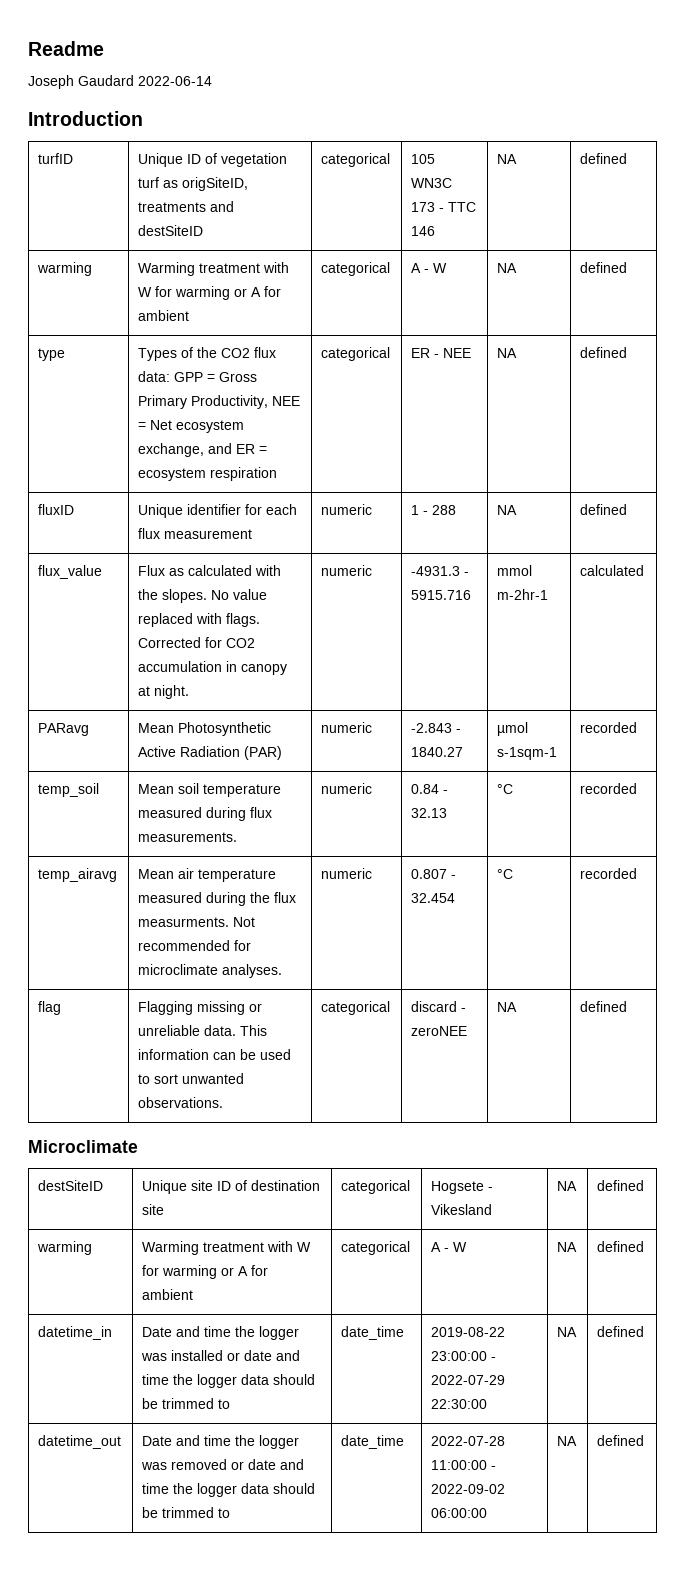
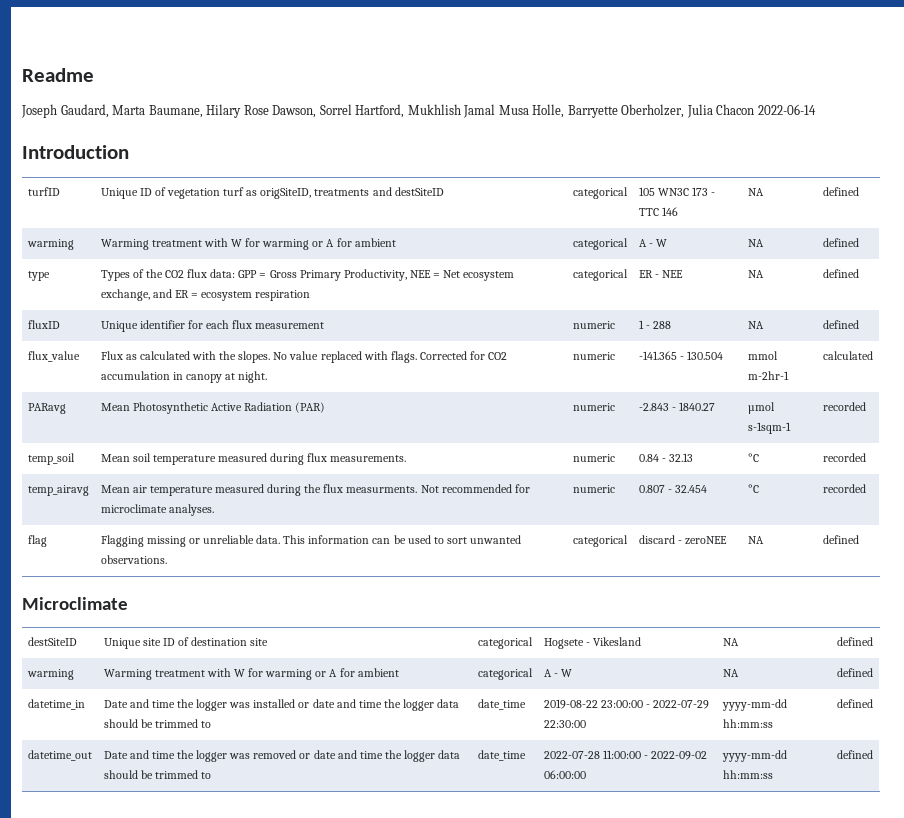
- Joseph Gaudard 2022-06-14
+ Joseph Gaudard, Marta Baumane, Hilary Rose Dawson, Sorrel Hartford, Mukhlish Jamal Musa Holle, Barryette Oberholzer, Julia Chacon 2022-06-14
- flux_value | Flux as calculated with the slopes. No value replaced with flags. Corrected for CO2 accumulation in canopy at night. | numeric | -4931.3 - 5915.716 | mmol m-2hr-1 | calculated
+ flux_value | Flux as calculated with the slopes. No value replaced with flags. Corrected for CO2 accumulation in canopy at night. | numeric | -141.365 - 130.504 | mmol m-2hr-1 | calculated
- datetime_in | Date and time the logger was installed or date and time the logger data should be trimmed to | date_time | 2019-08-22 23:00:00 - 2022-07-29 22:30:00 | NA | defined
+ datetime_in | Date and time the logger was installed or date and time the logger data should be trimmed to | date_time | 2019-08-22 23:00:00 - 2022-07-29 22:30:00 | yyyy-mm-dd hh:mm:ss | defined
- datetime_out | Date and time the logger was removed or date and time the logger data should be trimmed to | date_time | 2022-07-28 11:00:00 - 2022-09-02 06:00:00 | NA | defined
+ datetime_out | Date and time the logger was removed or date and time the logger data should be trimmed to | date_time | 2022-07-28 11:00:00 - 2022-09-02 06:00:00 | yyyy-mm-dd hh:mm:ss | defined

